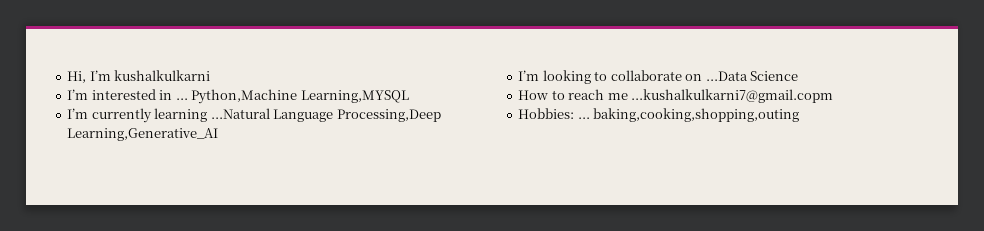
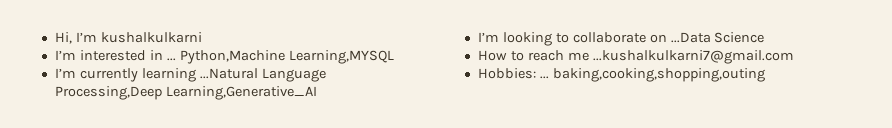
- How to reach me ...kushalkulkarni7@gmail.copm
+ How to reach me ...kushalkulkarni7@gmail.com

